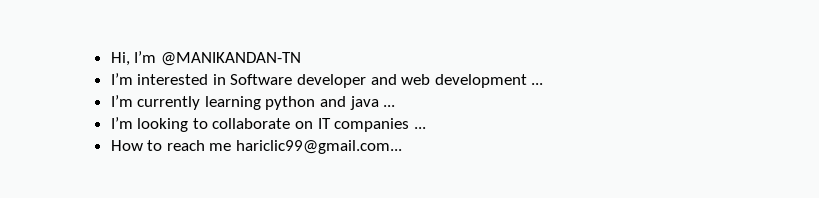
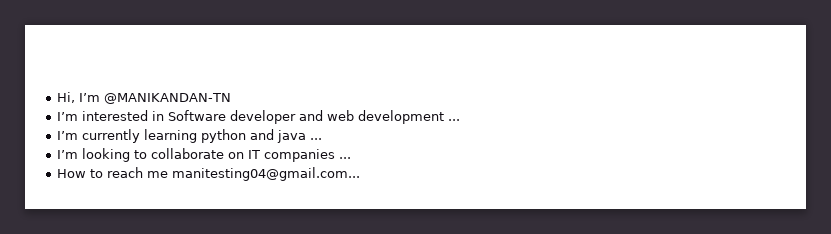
- How to reach me hariclic99@gmail.com...
+ How to reach me manitesting04@gmail.com...

